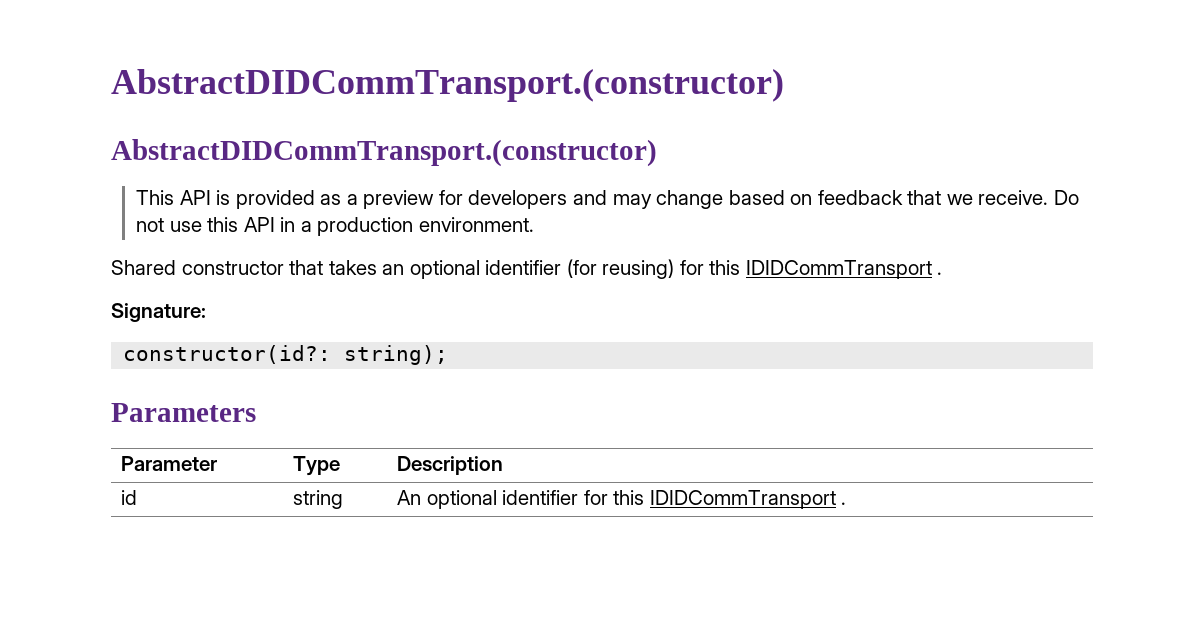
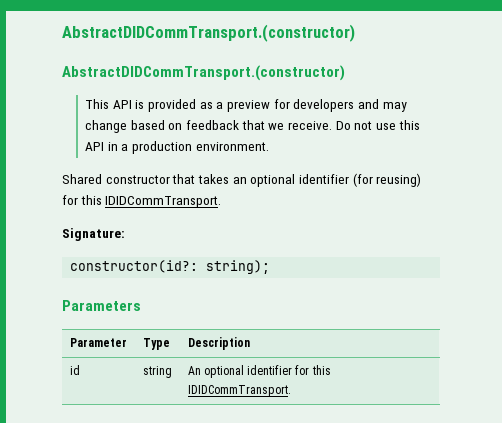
- Shared constructor that takes an optional identifier (for reusing) for this IDIDCommTransport .
+ Shared constructor that takes an optional identifier (for reusing) for this IDIDCommTransport.
- id | string | An optional identifier for this IDIDCommTransport .
+ id | string | An optional identifier for this IDIDCommTransport.

